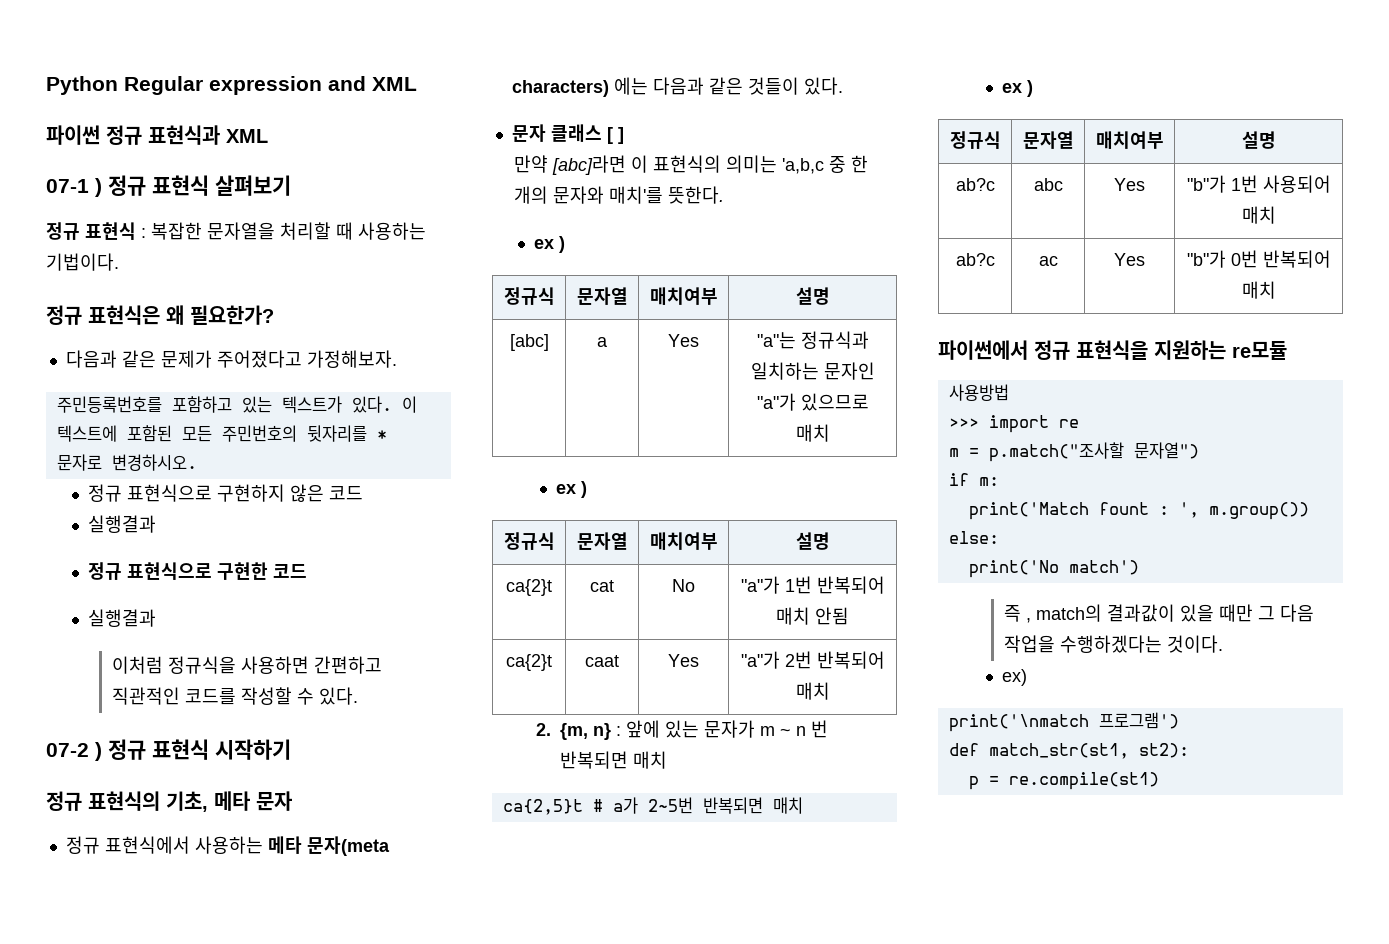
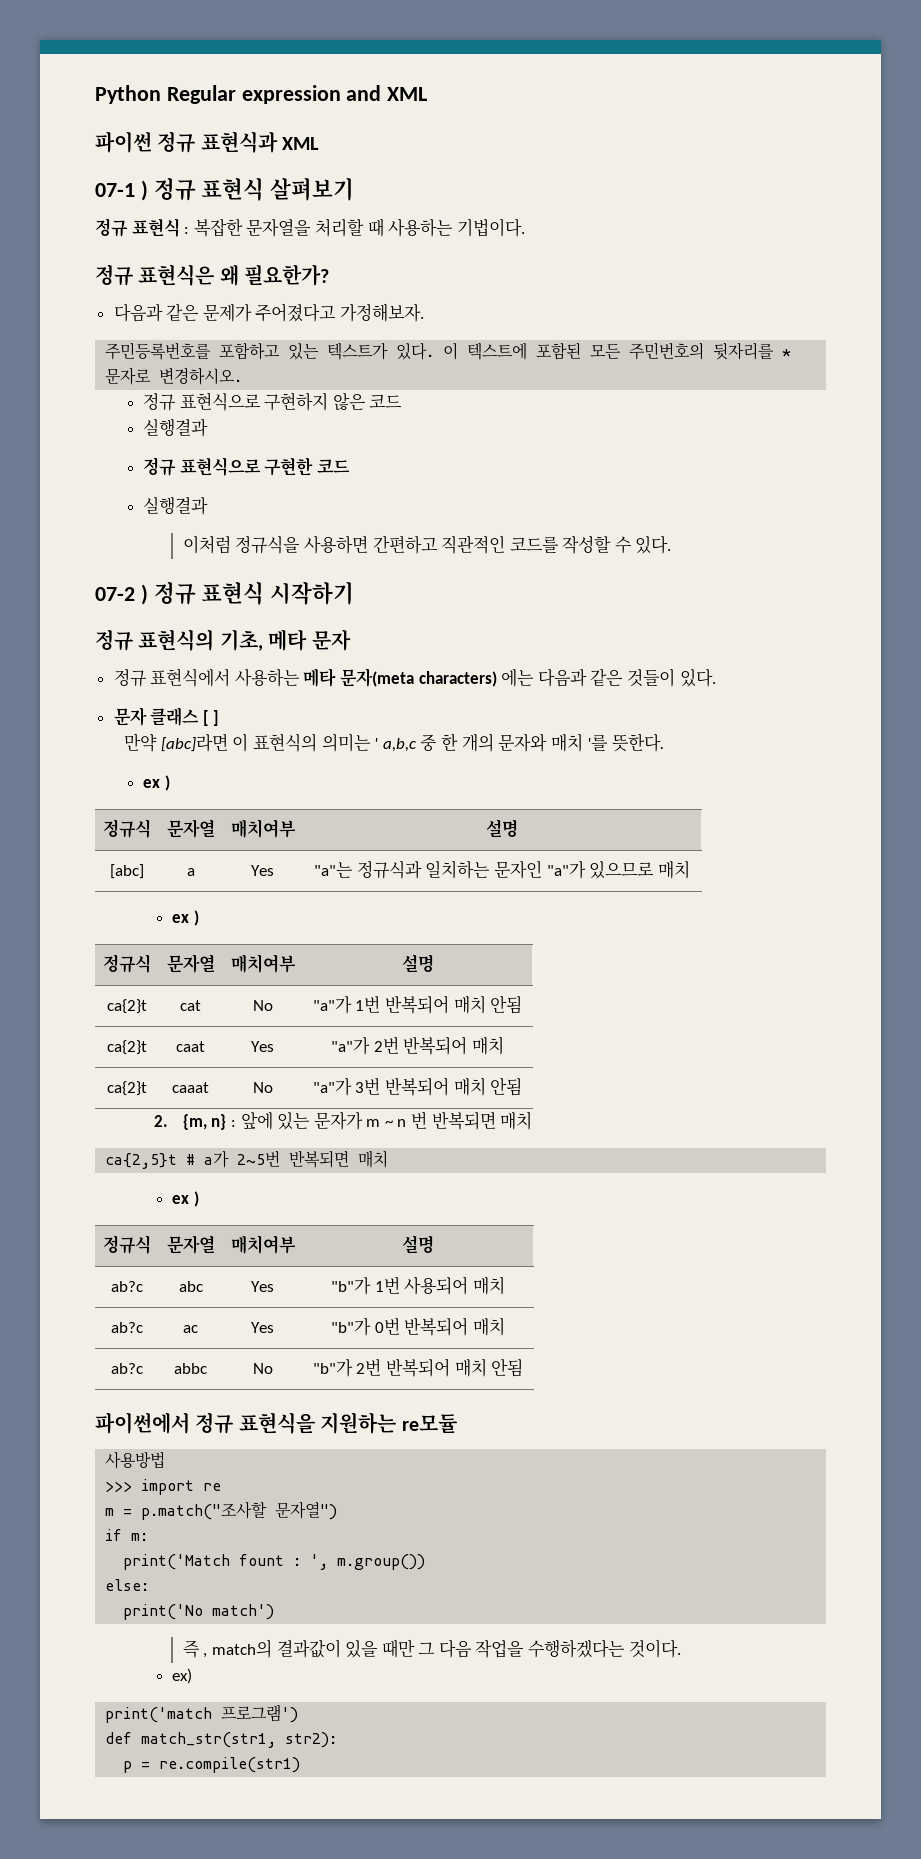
- 만약 [abc]라면 이 표현식의 의미는 'a,b,c 중 한 개의 문자와 매치'를 뜻한다.
+ 만약 [abc]라면 이 표현식의 의미는 ' a,b,c 중 한 개의 문자와 매치 '를 뜻한다.
+ ca{2}t | caaat | No | "a"가 3번 반복되어 매치 안됨
+ ab?c | abbc | No | "b"가 2번 반복되어 매치 안됨
- print('\nmatch 프로그램')
+ print('match 프로그램')
- def match_str(st1, st2):
+ def match_str(str1, str2):
- p = re.compile(st1)
+ p = re.compile(str1)

